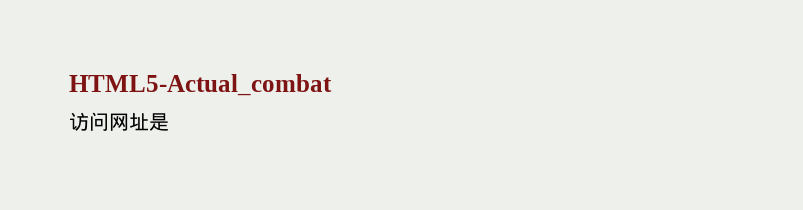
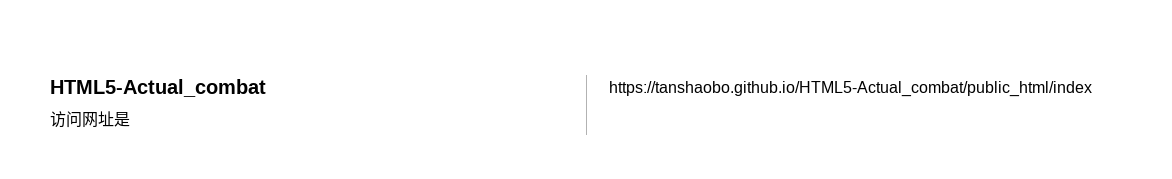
- 访问网址是
+ 访问网址是https://tanshaobo.github.io/HTML5-Actual_combat/public_html/index

